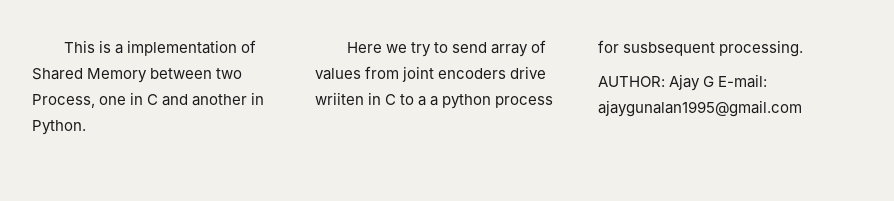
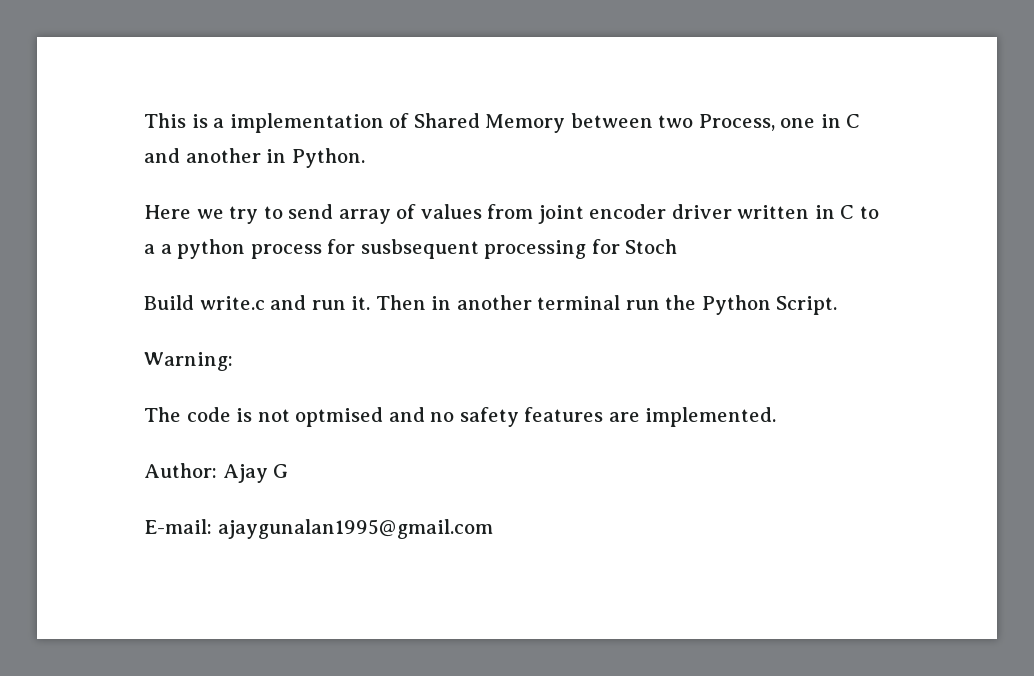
- Here we try to send array of values from joint encoders drive wriiten in C to a a python process for susbsequent processing.
- AUTHOR: Ajay G E-mail: ajaygunalan1995@gmail.com
+ Here we try to send array of values from joint encoder driver written in C to a a python process for susbsequent processing for Stoch
+ Build write.c and run it. Then in another terminal run the Python Script.
+ Warning:
+ The code is not optmised and no safety features are implemented.
+ Author: Ajay G
+ E-mail: ajaygunalan1995@gmail.com

